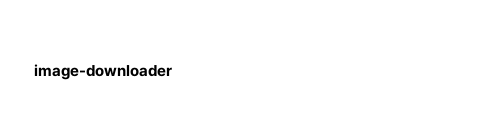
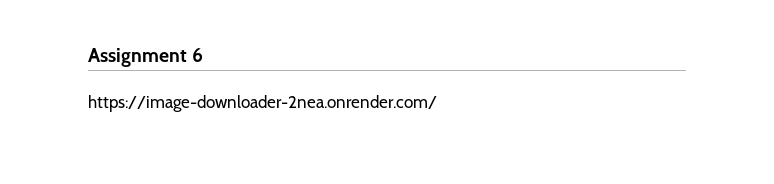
- image-downloader
+ Assignment 6
+ https://image-downloader-2nea.onrender.com/

